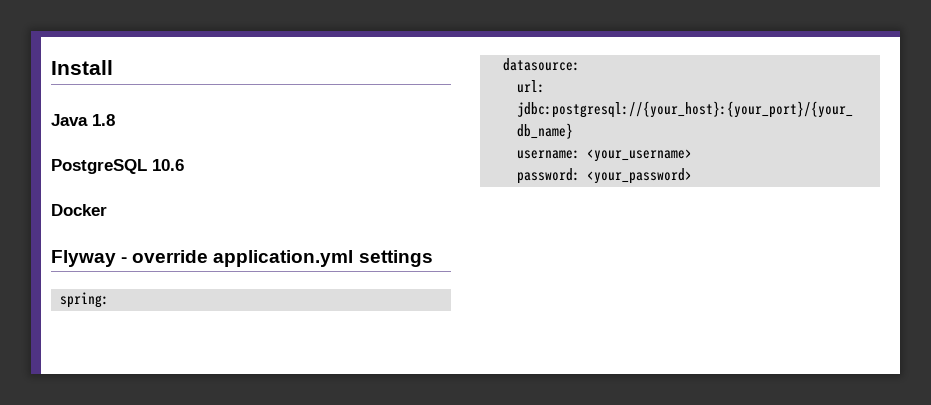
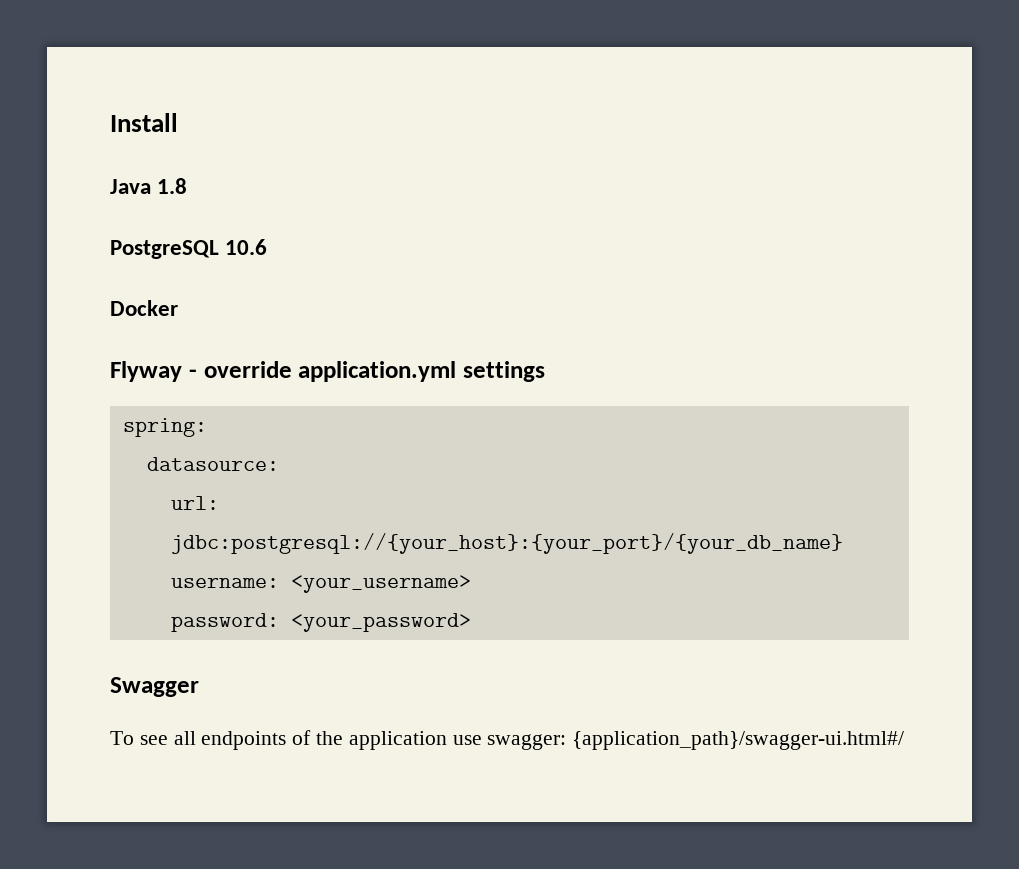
+ Swagger
+ To see all endpoints of the application use swagger: {application_path}/swagger-ui.html#/

